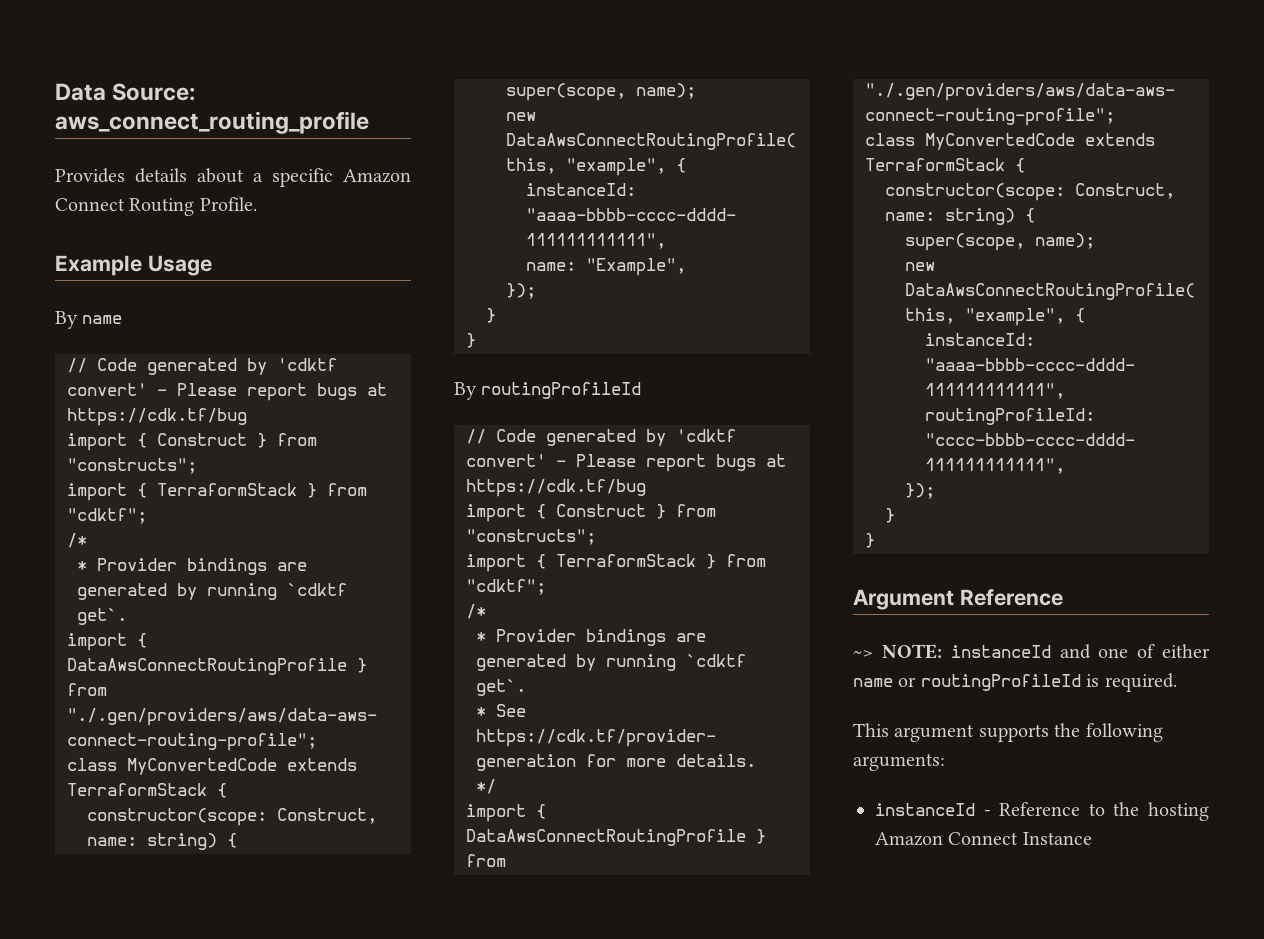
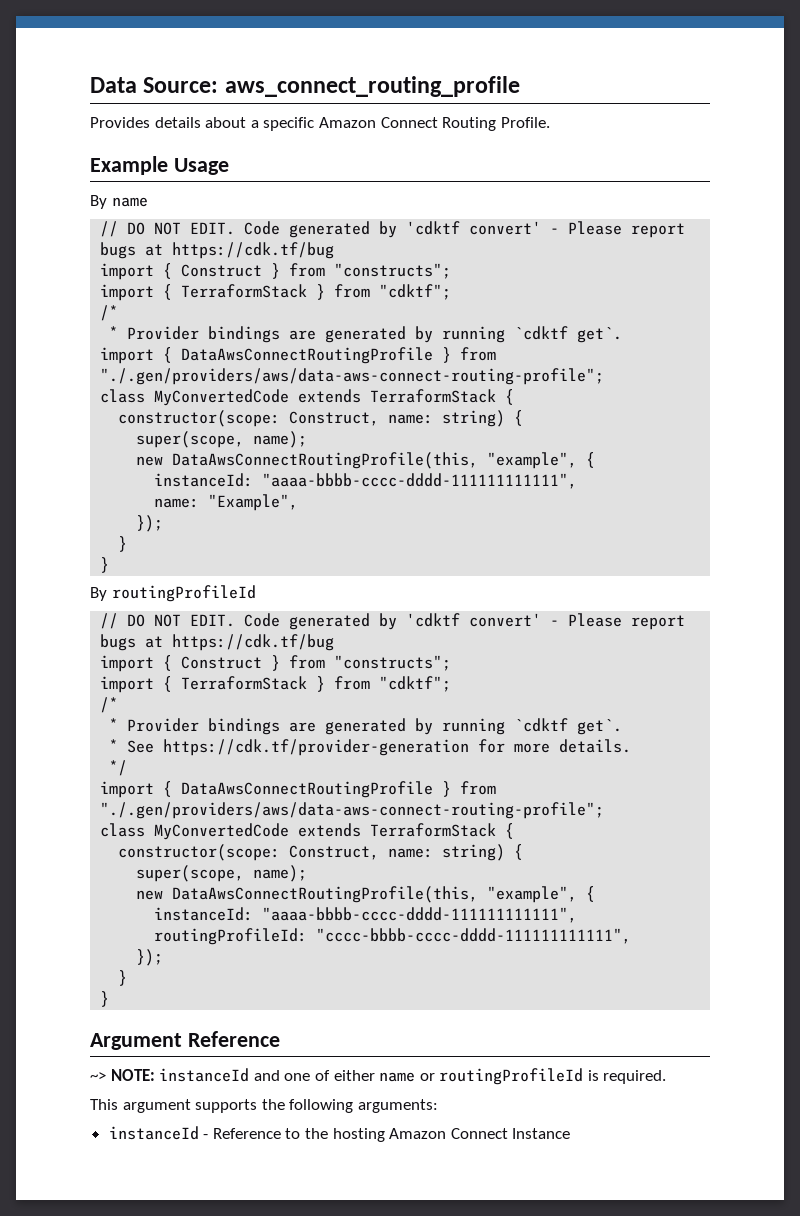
  By name
- // Code generated by 'cdktf convert' - Please report bugs at https://cdk.tf/bug
+ // DO NOT EDIT. Code generated by 'cdktf convert' - Please report bugs at https://cdk.tf/bug
  By routingProfileId
- // Code generated by 'cdktf convert' - Please report bugs at https://cdk.tf/bug
+ // DO NOT EDIT. Code generated by 'cdktf convert' - Please report bugs at https://cdk.tf/bug

